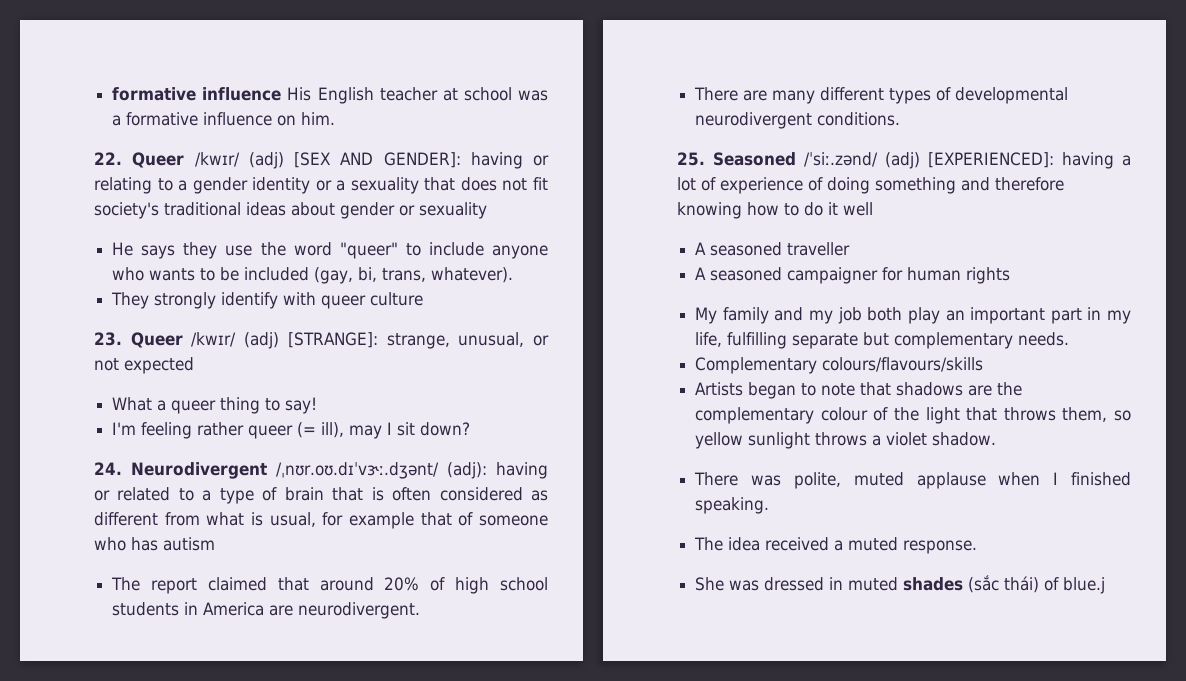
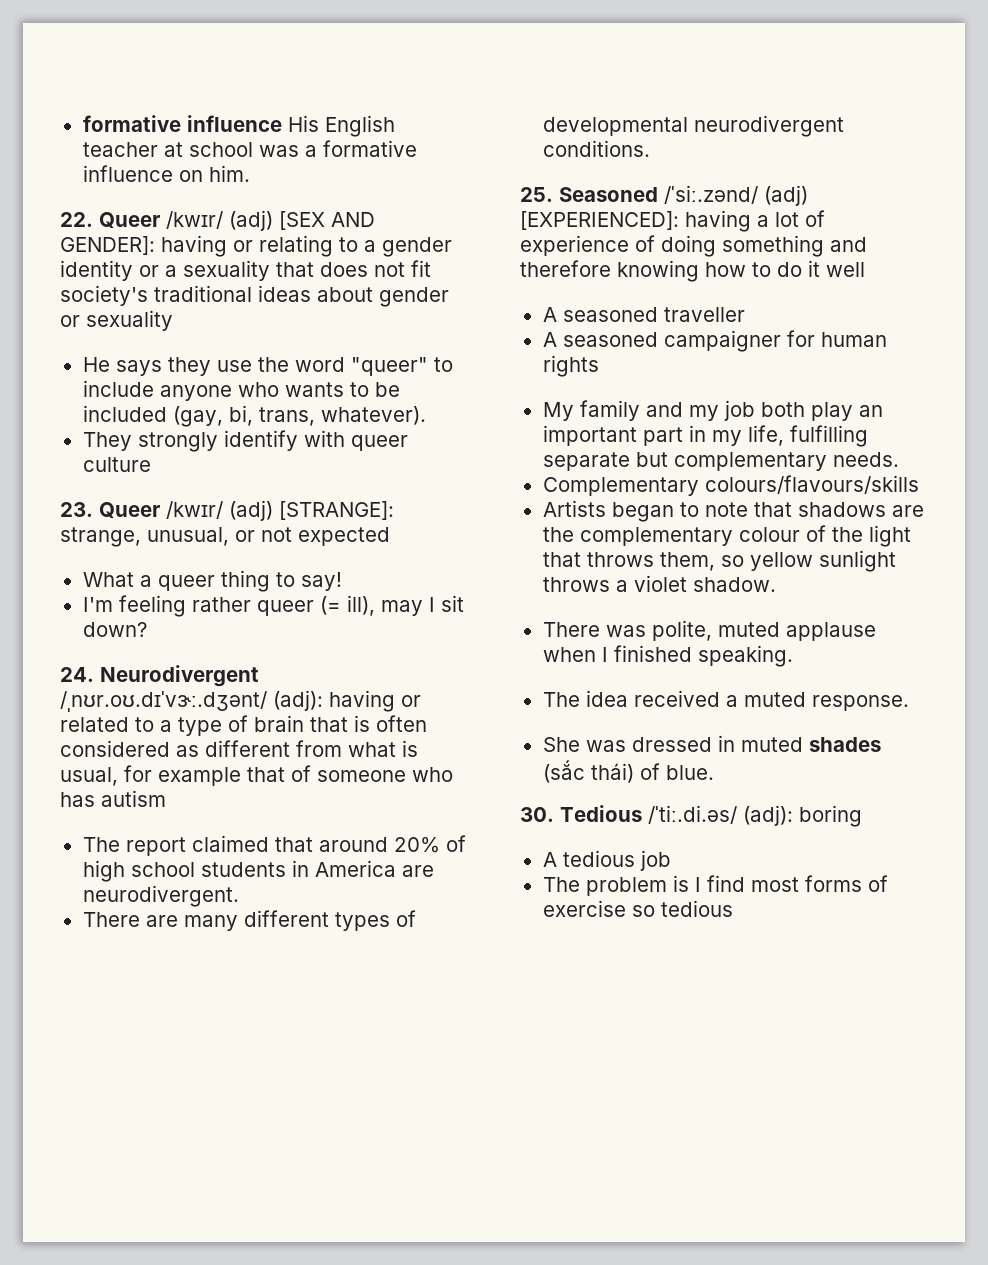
- She was dressed in muted shades (sắc thái) of blue.j
+ She was dressed in muted shades (sắc thái) of blue.
+ 30. Tedious /ˈtiː.di.əs/ (adj): boring
+ A tedious job
+ The problem is I find most forms of exercise so tedious

